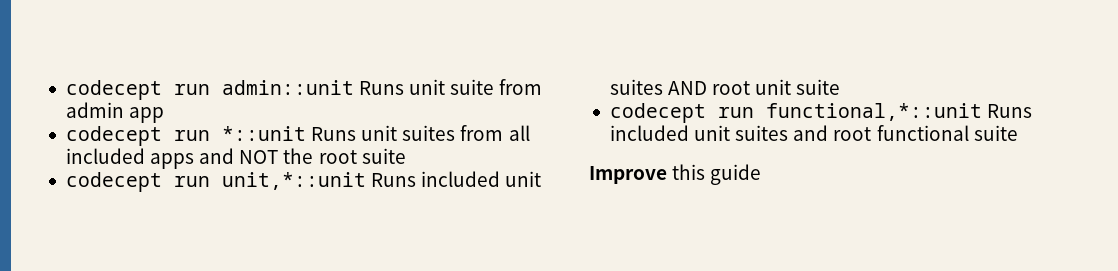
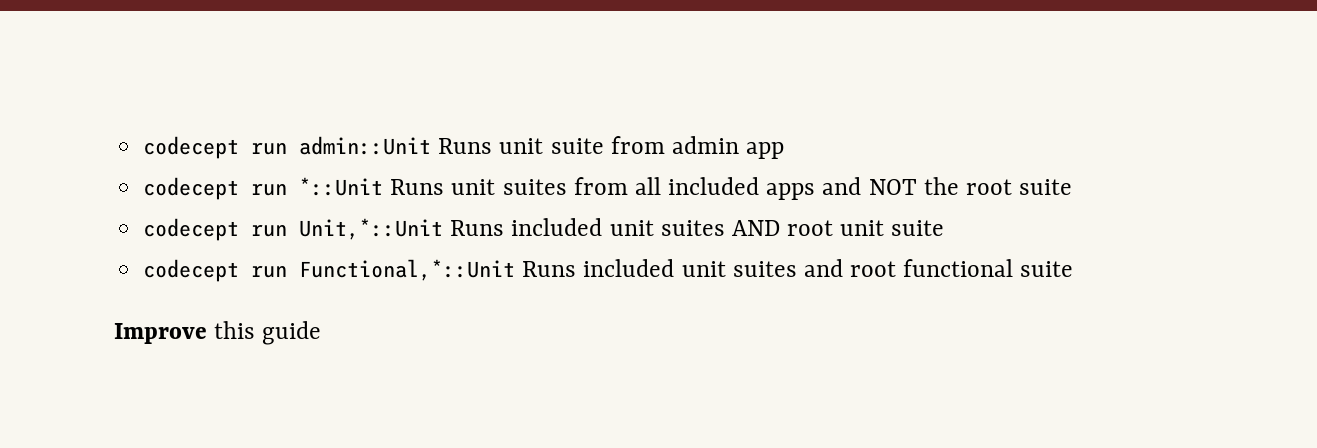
- codecept run admin::unit Runs unit suite from admin app
+ codecept run admin::Unit Runs unit suite from admin app
- codecept run *::unit Runs unit suites from all included apps and NOT the root suite
+ codecept run *::Unit Runs unit suites from all included apps and NOT the root suite
- codecept run unit,*::unit Runs included unit suites AND root unit suite
+ codecept run Unit,*::Unit Runs included unit suites AND root unit suite
- codecept run functional,*::unit Runs included unit suites and root functional suite
+ codecept run Functional,*::Unit Runs included unit suites and root functional suite

